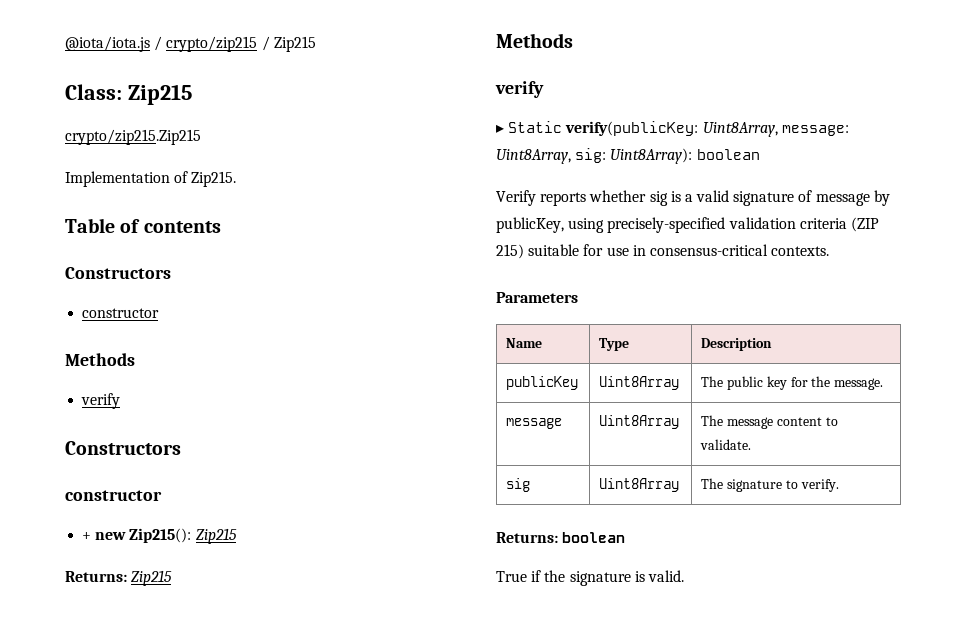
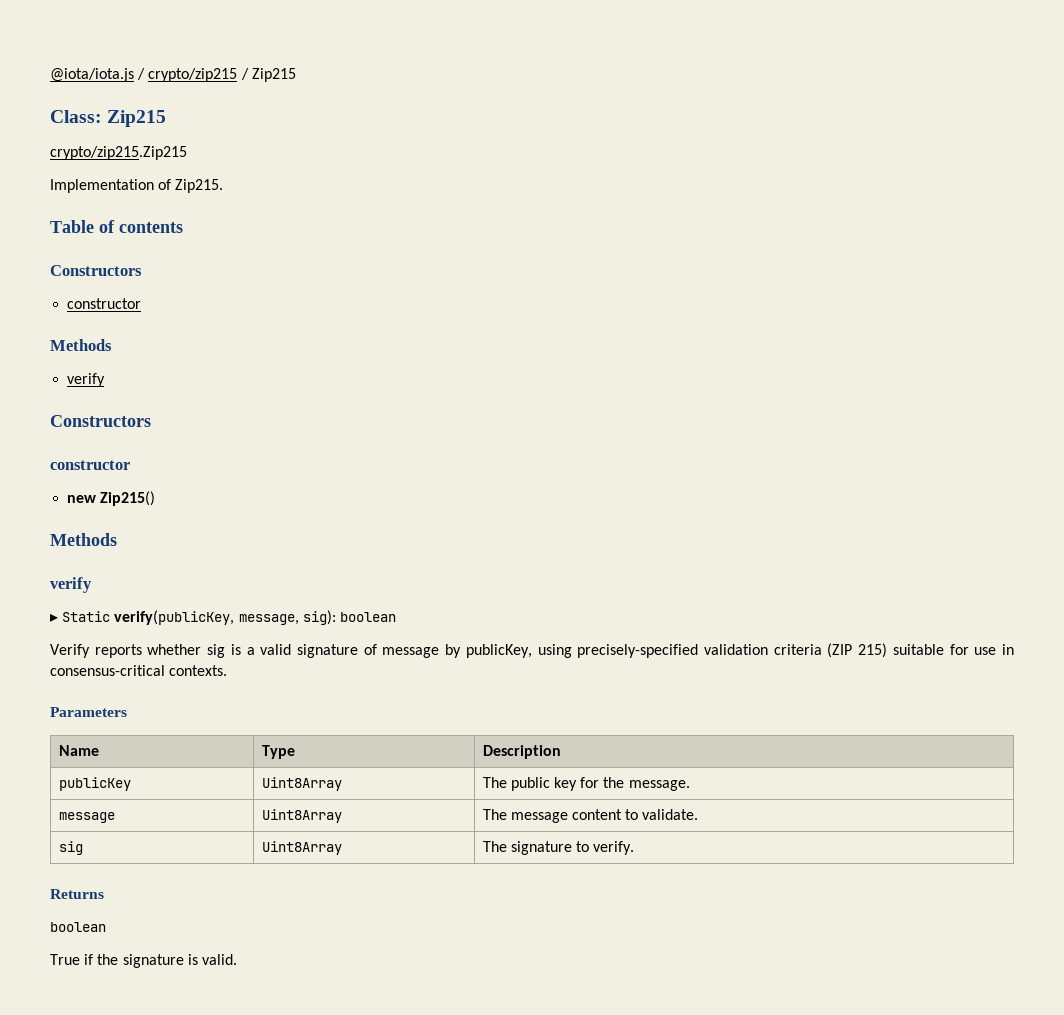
- + new Zip215(): Zip215
- Returns: Zip215
+ new Zip215()
  Methods
  verify
- ▸ Static verify(publicKey: Uint8Array, message: Uint8Array, sig: Uint8Array): boolean
+ ▸ Static verify(publicKey, message, sig): boolean
- Returns: boolean
+ Returns
+ boolean

